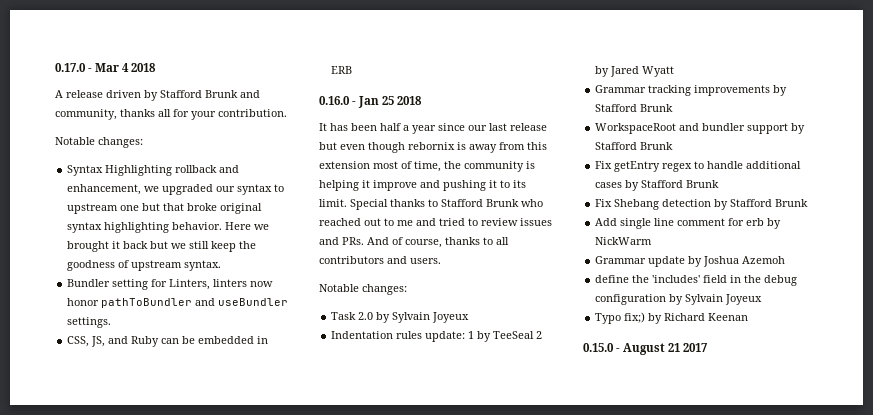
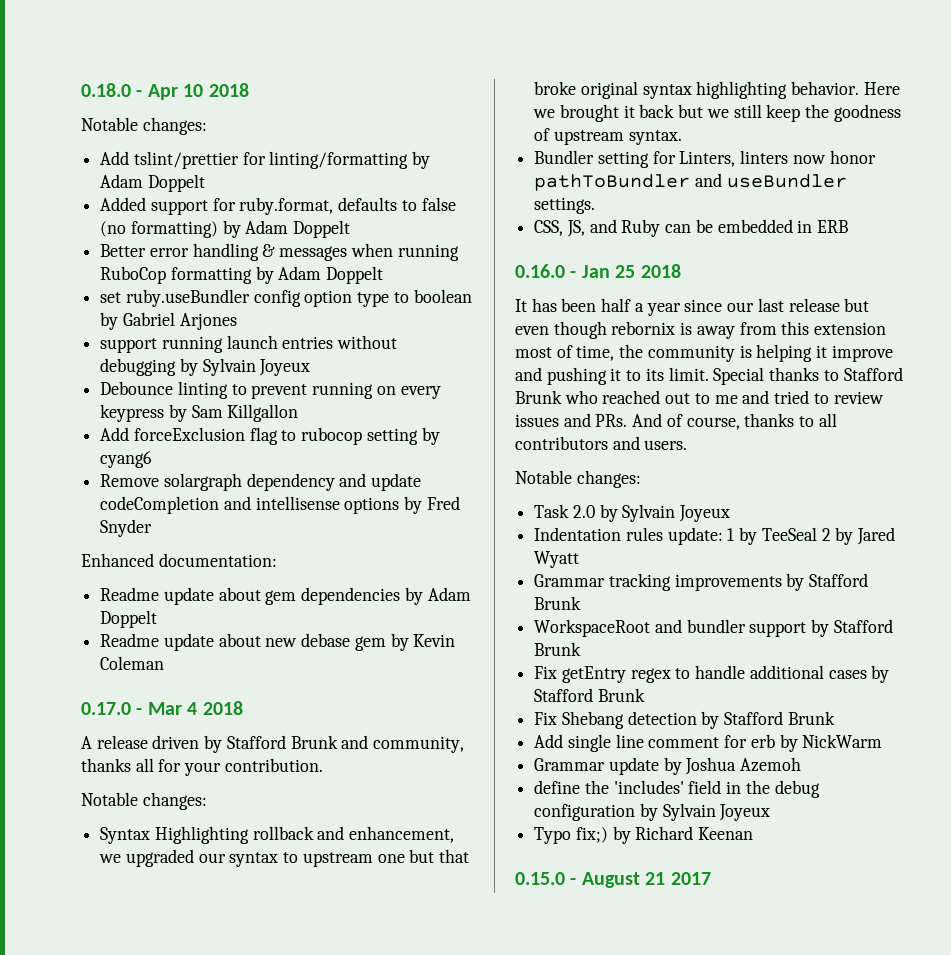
+ 0.18.0 - Apr 10 2018
+ Notable changes:
+ Add tslint/prettier for linting/formatting by Adam Doppelt
+ Added support for ruby.format, defaults to false (no formatting) by Adam Doppelt
+ Better error handling & messages when running RuboCop formatting by Adam Doppelt
+ set ruby.useBundler config option type to boolean by Gabriel Arjones
+ support running launch entries without debugging by Sylvain Joyeux
+ Debounce linting to prevent running on every keypress by Sam Killgallon
+ Add forceExclusion flag to rubocop setting by cyang6
+ Remove solargraph dependency and update codeCompletion and intellisense options by Fred Snyder
+ Enhanced documentation:
+ Readme update about gem dependencies by Adam Doppelt
+ Readme update about new debase gem by Kevin Coleman

